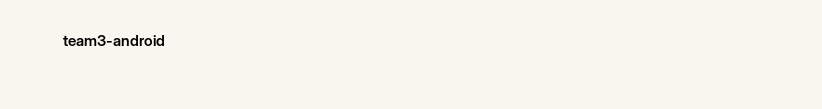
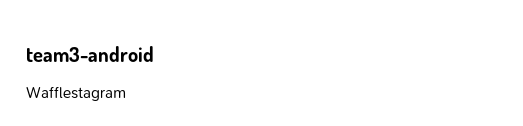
+ Wafflestagram

